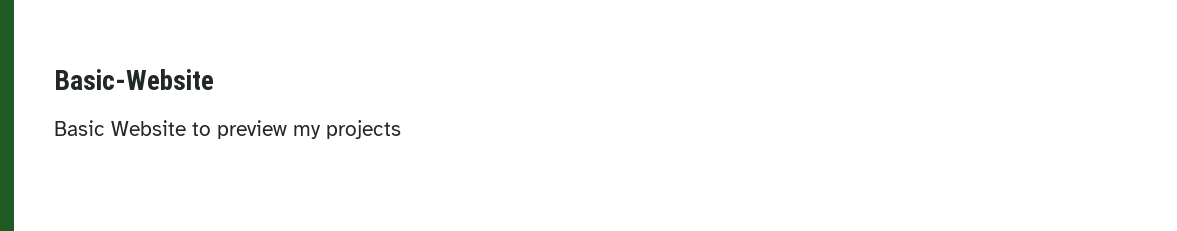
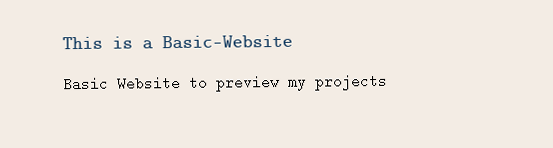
- Basic-Website
+ This is a Basic-Website

